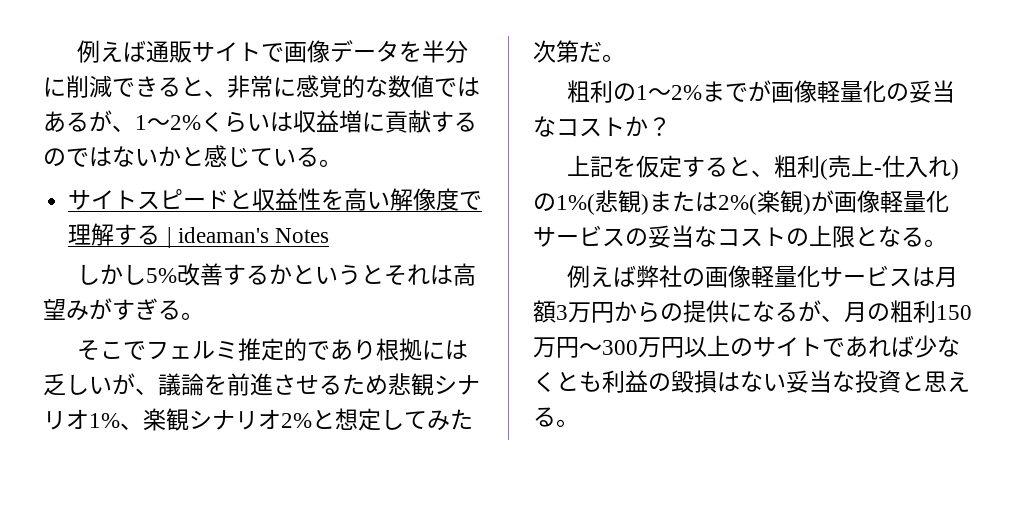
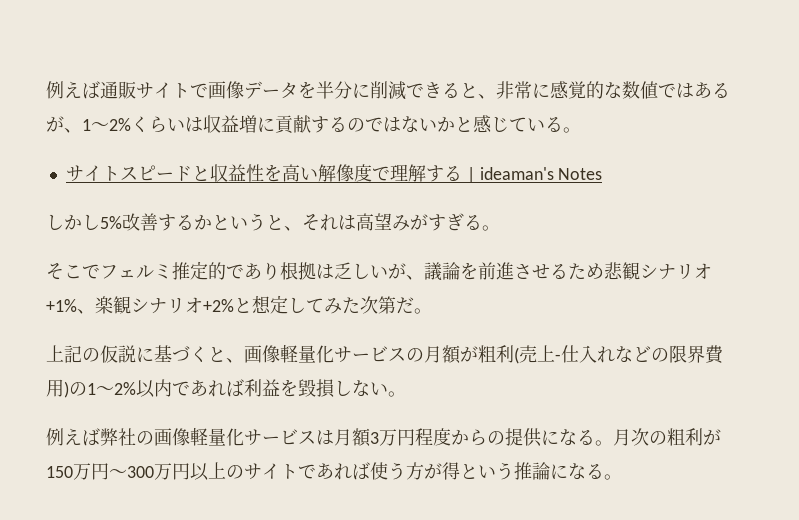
- しかし5%改善するかというとそれは高望みがすぎる。
+ しかし5%改善するかというと、それは高望みがすぎる。
- そこでフェルミ推定的であり根拠には乏しいが、議論を前進させるため悲観シナリオ1%、楽観シナリオ2%と想定してみた次第だ。
+ そこでフェルミ推定的であり根拠は乏しいが、議論を前進させるため悲観シナリオ+1%、楽観シナリオ+2%と想定してみた次第だ。
- 粗利の1〜2%までが画像軽量化の妥当なコストか？
- 上記を仮定すると、粗利(売上-仕入れ)の1%(悲観)または2%(楽観)が画像軽量化サービスの妥当なコストの上限となる。
+ 上記の仮説に基づくと、画像軽量化サービスの月額が粗利(売上-仕入れなどの限界費用)の1〜2%以内であれば利益を毀損しない。
- 例えば弊社の画像軽量化サービスは月額3万円からの提供になるが、月の粗利150万円〜300万円以上のサイトであれば少なくとも利益の毀損はない妥当な投資と思える。
+ 例えば弊社の画像軽量化サービスは月額3万円程度からの提供になる。月次の粗利が150万円〜300万円以上のサイトであれば使う方が得という推論になる。

